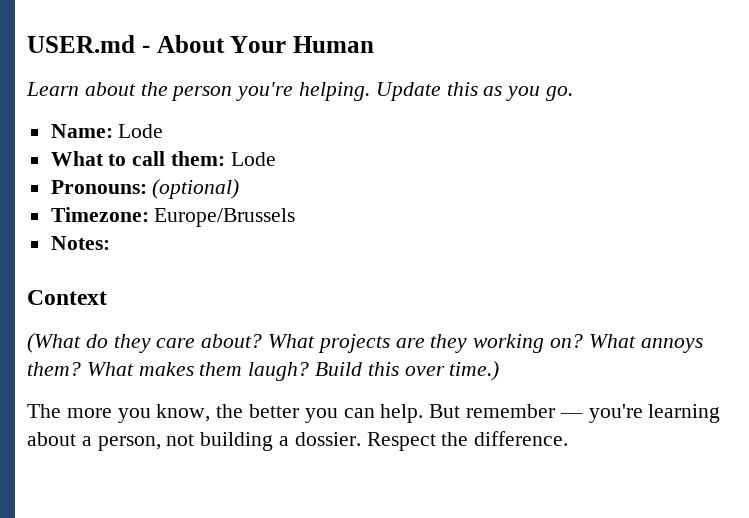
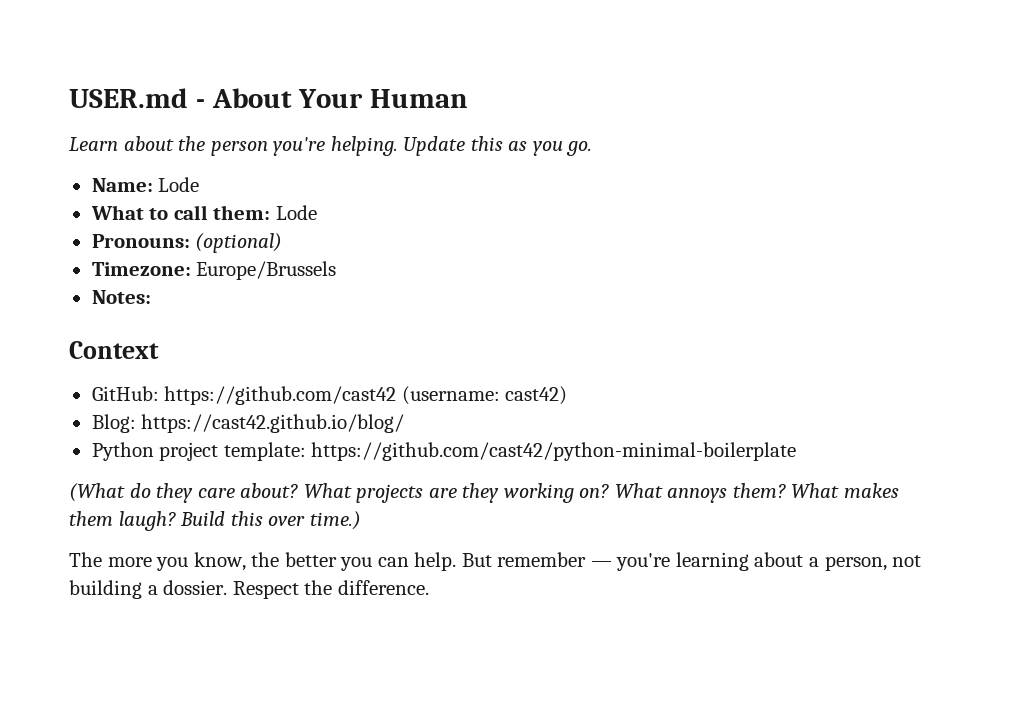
+ GitHub: https://github.com/cast42 (username: cast42)
+ Blog: https://cast42.github.io/blog/
+ Python project template: https://github.com/cast42/python-minimal-boilerplate

